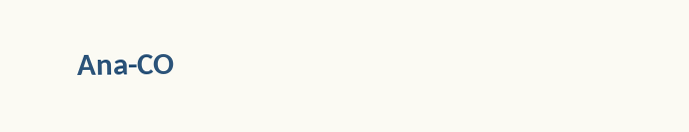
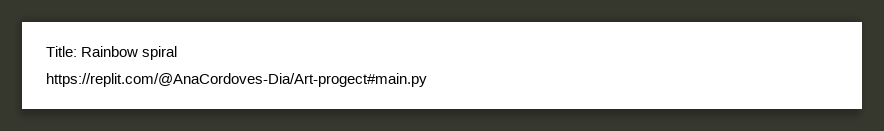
- Ana-CO
+ Title: Rainbow spiral
+ https://replit.com/@AnaCordoves-Dia/Art-progect#main.py

